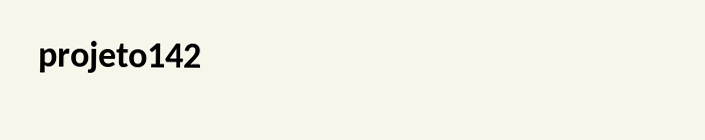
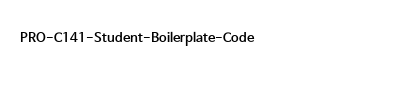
- projeto142
+ PRO-C141-Student-Boilerplate-Code

